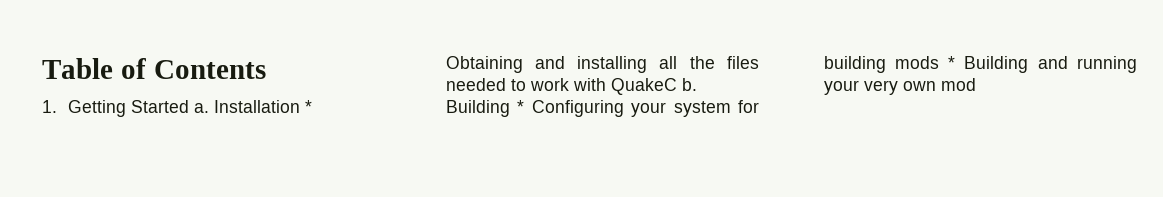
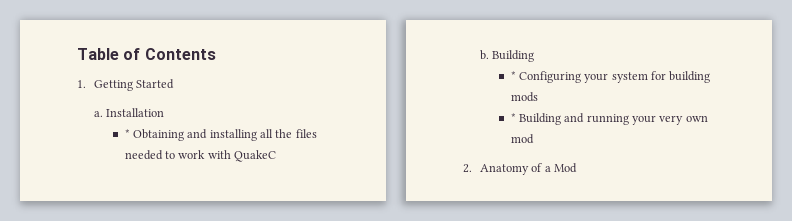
- 1. Getting Started a.
+ 1. Getting Started
+ a.
- Installation * Obtaining and installing all the files needed to work with QuakeC b. Building * Configuring your system for building mods * Building and running your very own mod
+ Installation
+ * Obtaining and installing all the files needed to work with QuakeC
+ b. Building
+ * Configuring your system for building mods
+ * Building and running your very own mod
+ 2. Anatomy of a Mod

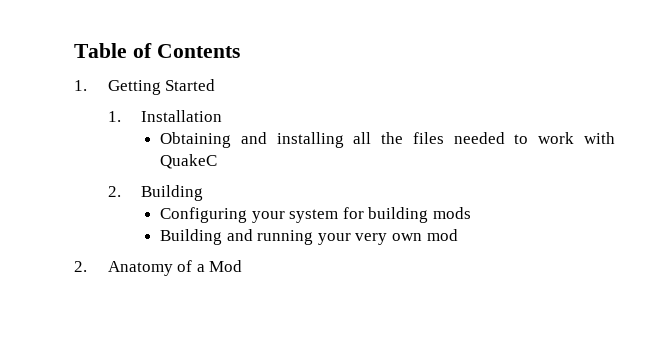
- a. Installation
+ 1. Installation
- * Obtaining and installing all the files needed to work with QuakeC
+ Obtaining and installing all the files needed to work with QuakeC
- b. Building
+ 2. Building
- * Configuring your system for building mods
+ Configuring your system for building mods
- * Building and running your very own mod
+ Building and running your very own mod

